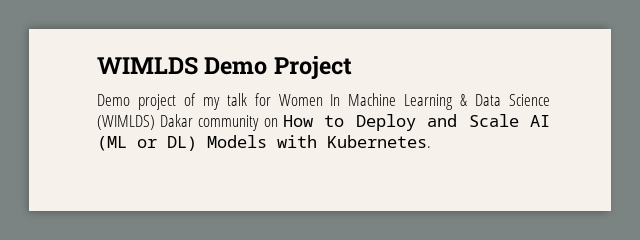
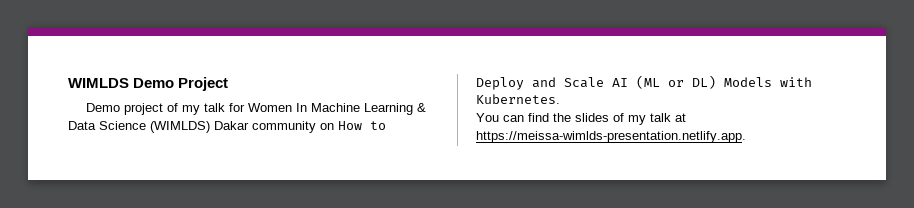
+ You can find the slides of my talk at https://meissa-wimlds-presentation.netlify.app.

